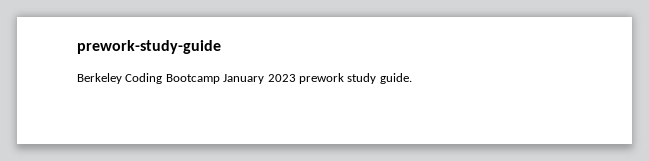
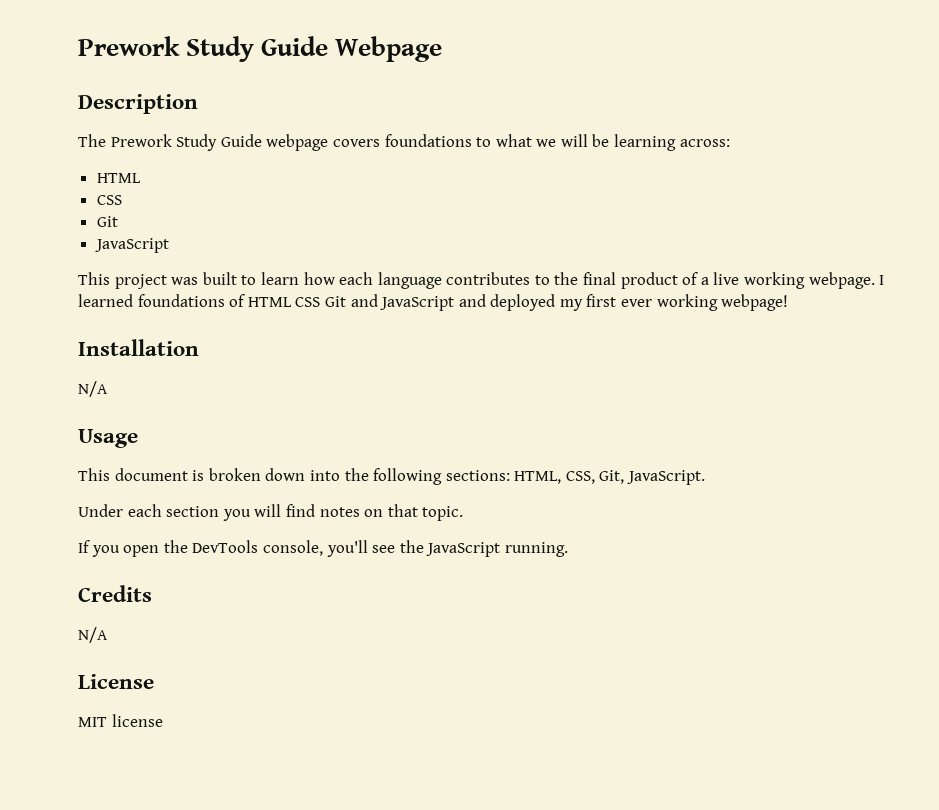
- prework-study-guide
- Berkeley Coding Bootcamp January 2023 prework study guide.
+ Prework Study Guide Webpage
+ Description
+ The Prework Study Guide webpage covers foundations to what we will be learning across:
+ HTML
+ CSS
+ Git
+ JavaScript
+ This project was built to learn how each language contributes to the final product of a live working webpage. I learned foundations of HTML CSS Git and JavaScript and deployed my first ever working webpage!
+ Installation
+ N/A
+ Usage
+ This document is broken down into the following sections: HTML, CSS, Git, JavaScript.
+ Under each section you will find notes on that topic.
+ If you open the DevTools console, you'll see the JavaScript running.
+ Credits
+ N/A
+ License
+ MIT license

